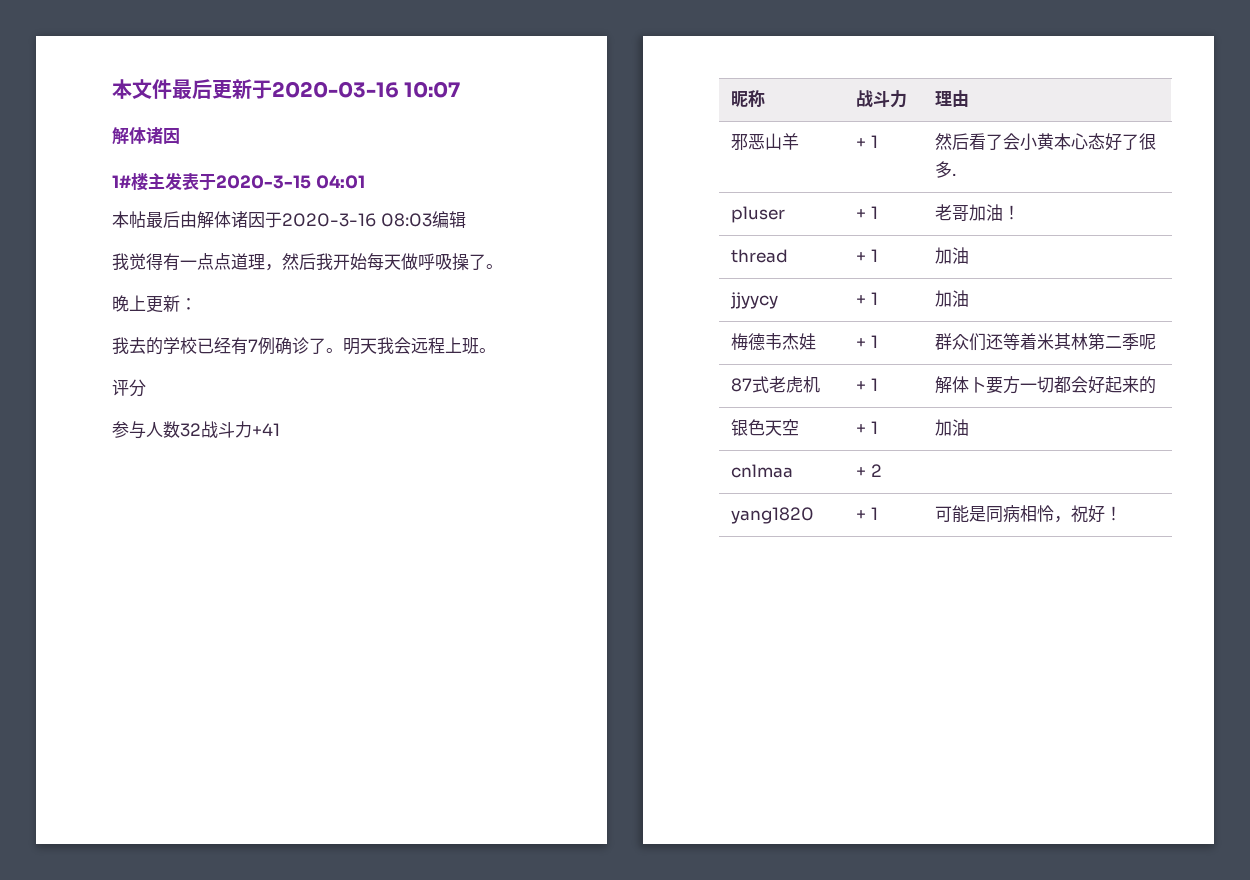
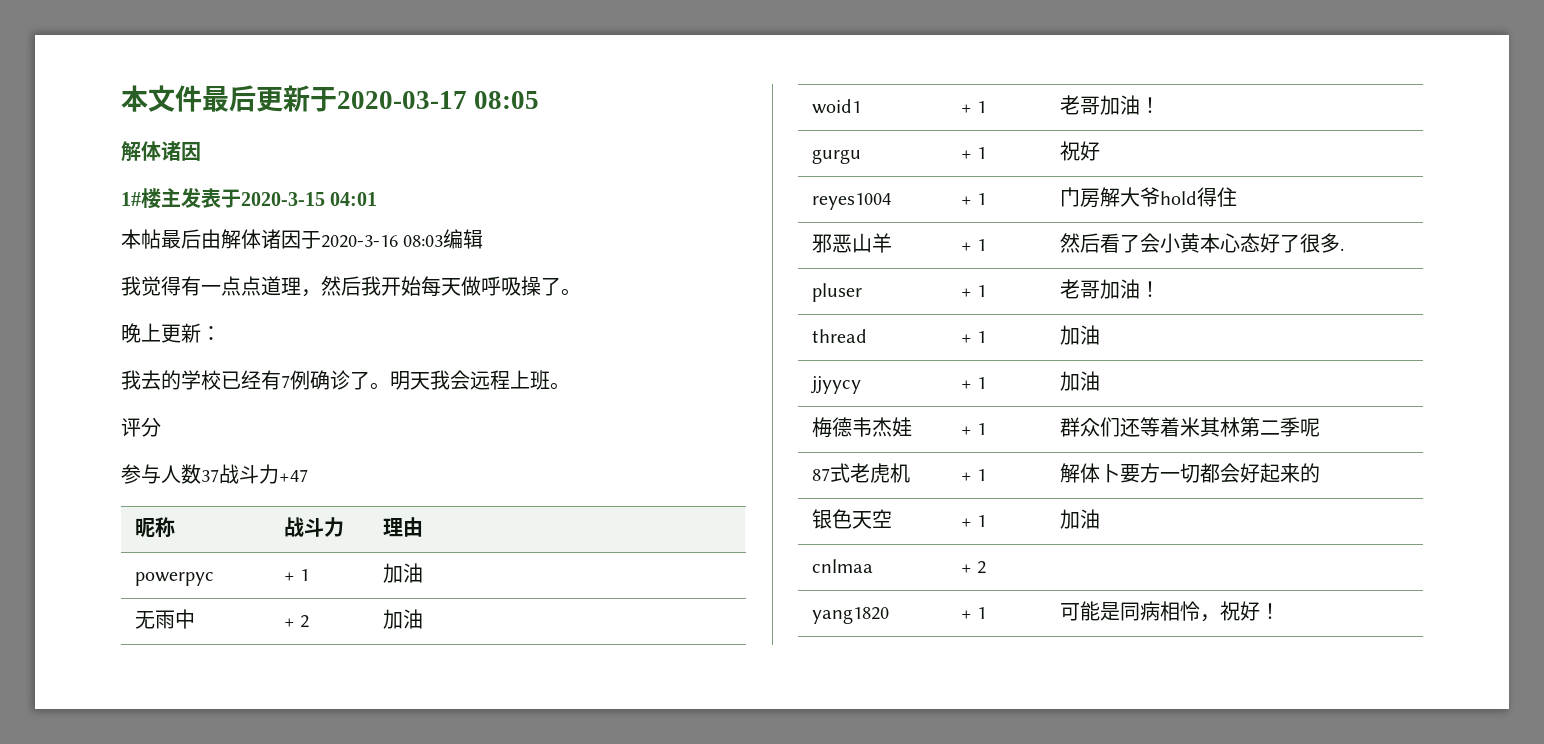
- 本文件最后更新于2020-03-16 10:07
+ 本文件最后更新于2020-03-17 08:05
- 参与人数32战斗力+41
+ 参与人数37战斗力+47
+ powerpyc | + 1 | 加油
+ 无雨中 | + 2 | 加油
+ woid1 | + 1 | 老哥加油！
+ gurgu | + 1 | 祝好
+ reyes1004 | + 1 | 门房解大爷hold得住

